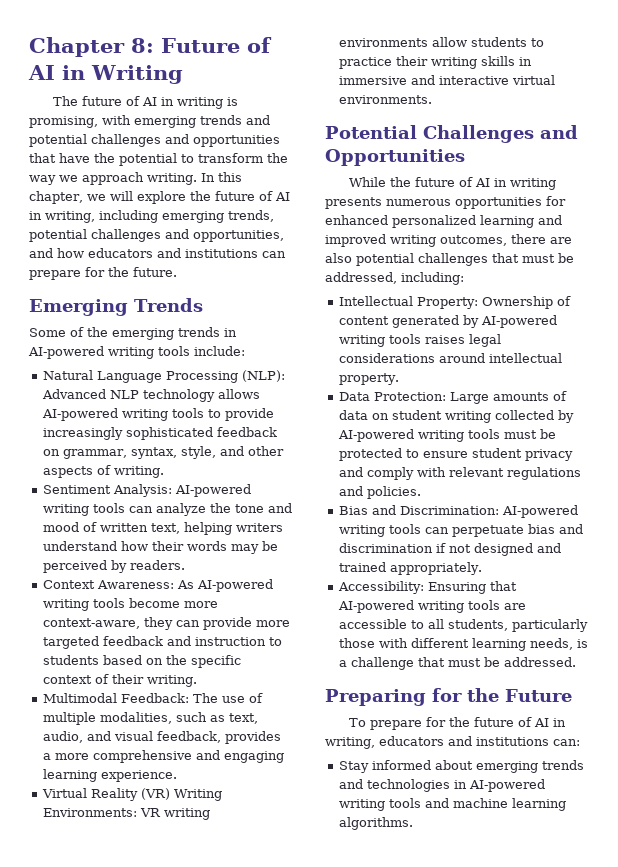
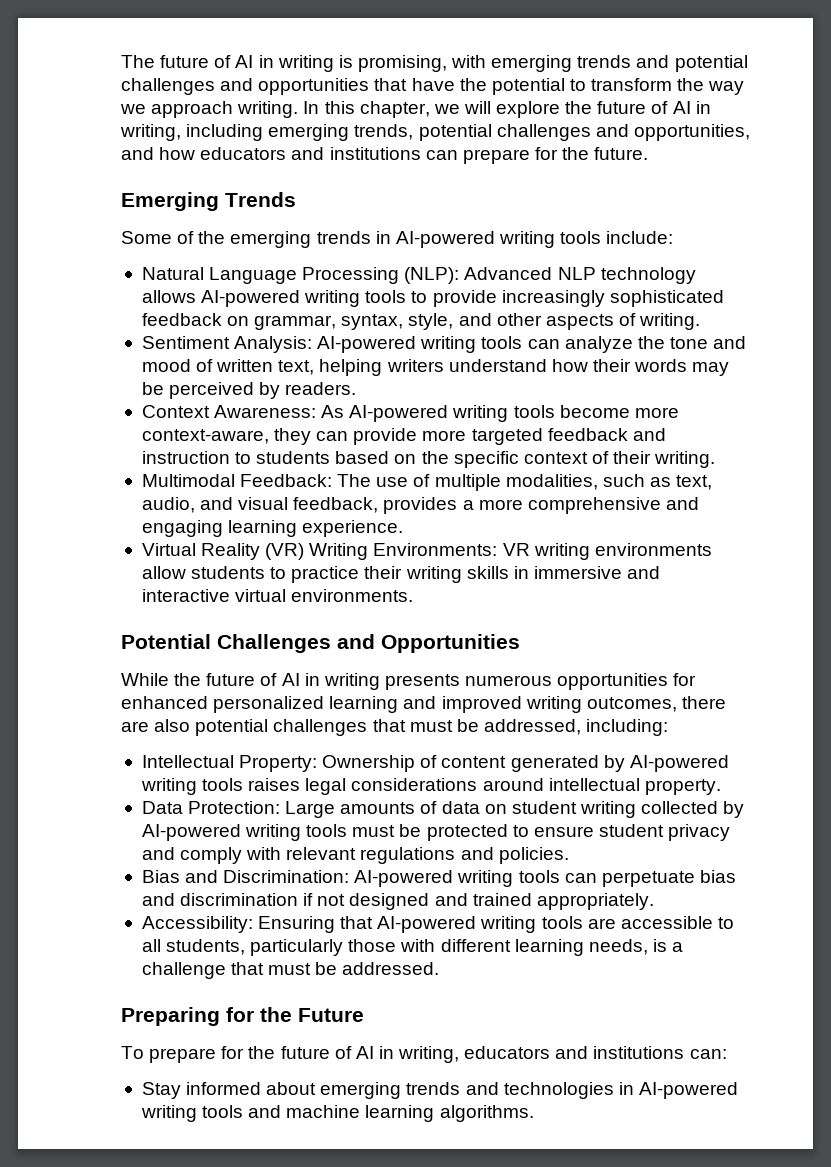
- Chapter 8: Future of AI in Writing

